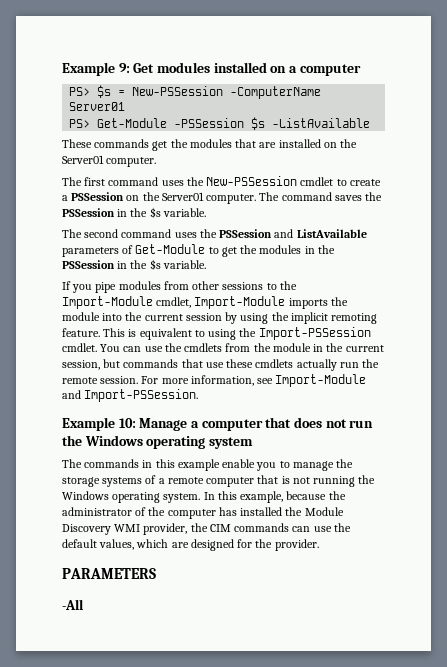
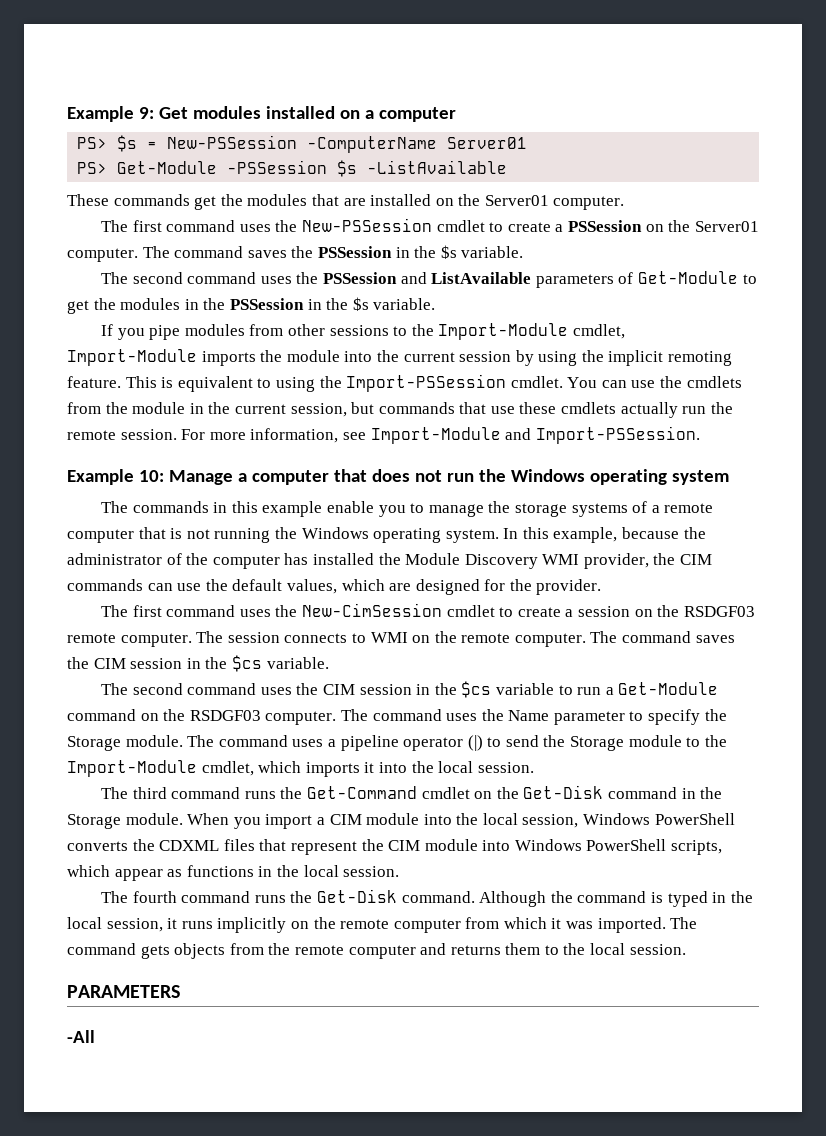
+ The first command uses the New-CimSession cmdlet to create a session on the RSDGF03 remote computer. The session connects to WMI on the remote computer. The command saves the CIM session in the $cs variable.
+ The second command uses the CIM session in the $cs variable to run a Get-Module command on the RSDGF03 computer. The command uses the Name parameter to specify the Storage module. The command uses a pipeline operator (|) to send the Storage module to the Import-Module cmdlet, which imports it into the local session.
+ The third command runs the Get-Command cmdlet on the Get-Disk command in the Storage module. When you import a CIM module into the local session, Windows PowerShell converts the CDXML files that represent the CIM module into Windows PowerShell scripts, which appear as functions in the local session.
+ The fourth command runs the Get-Disk command. Although the command is typed in the local session, it runs implicitly on the remote computer from which it was imported. The command gets objects from the remote computer and returns them to the local session.

